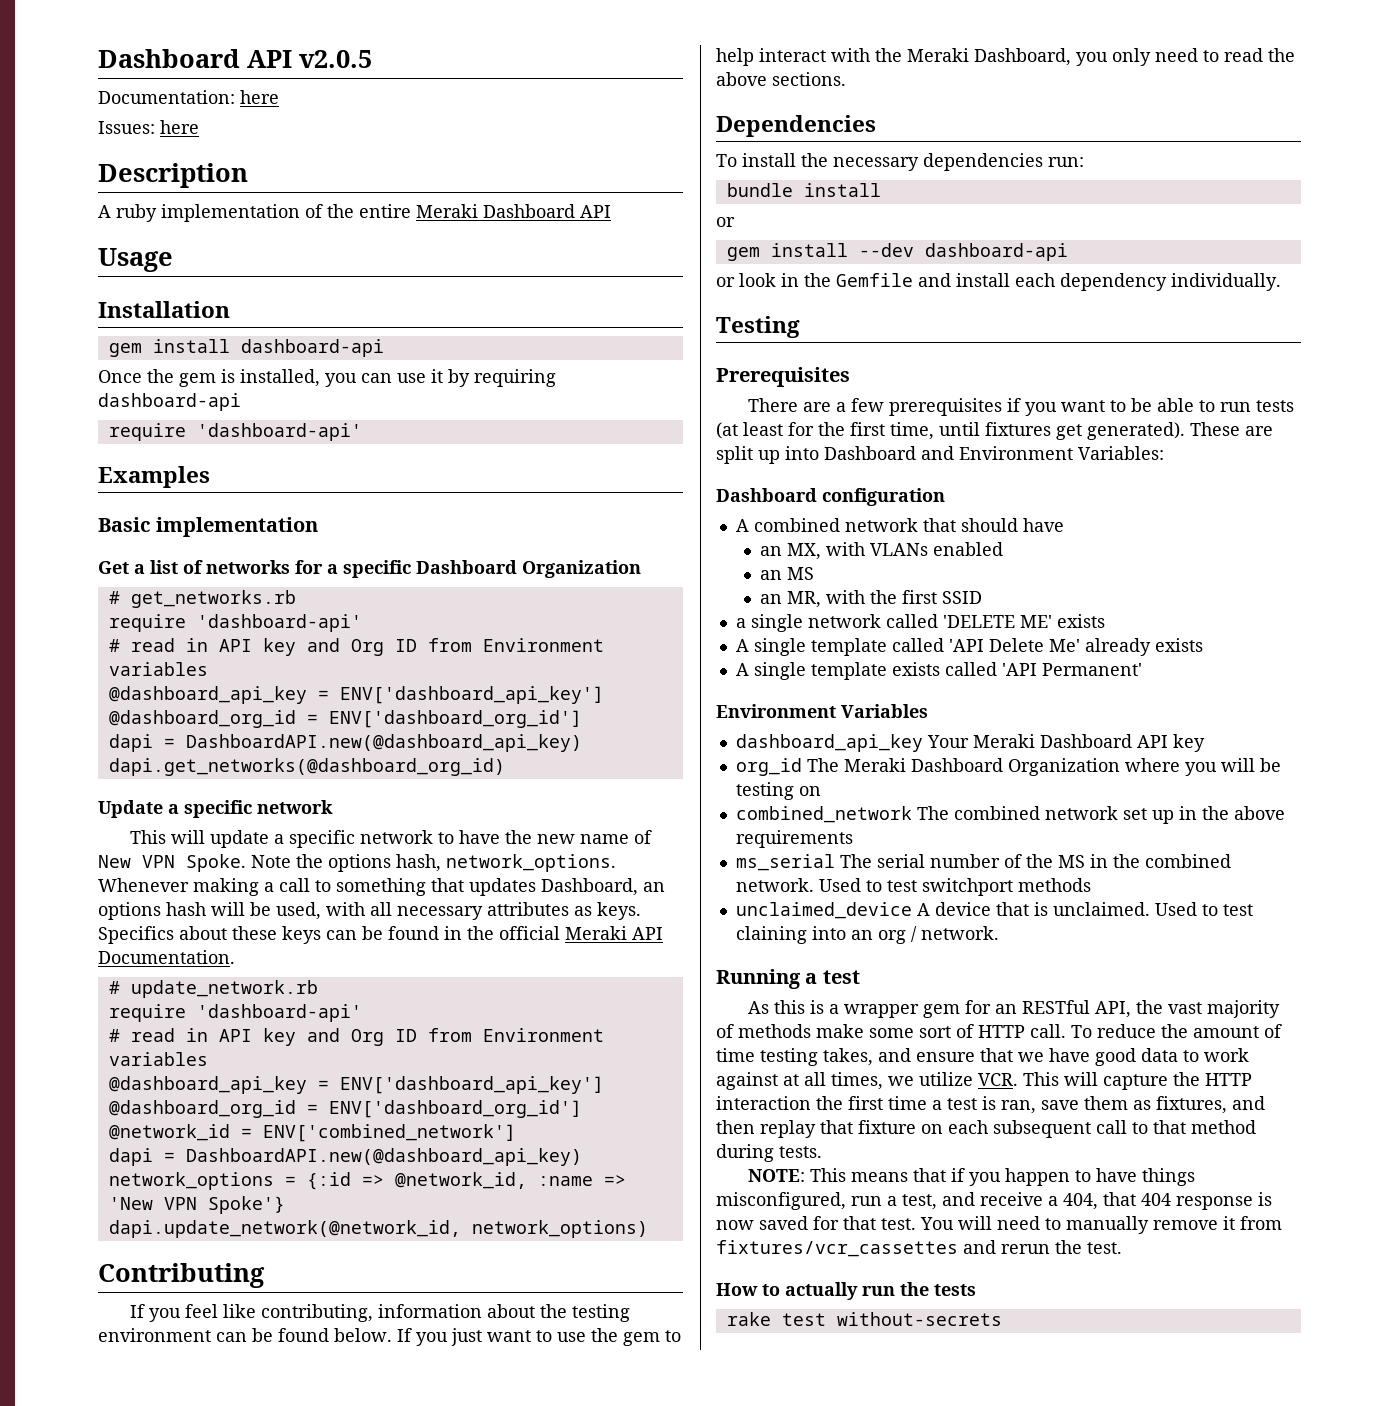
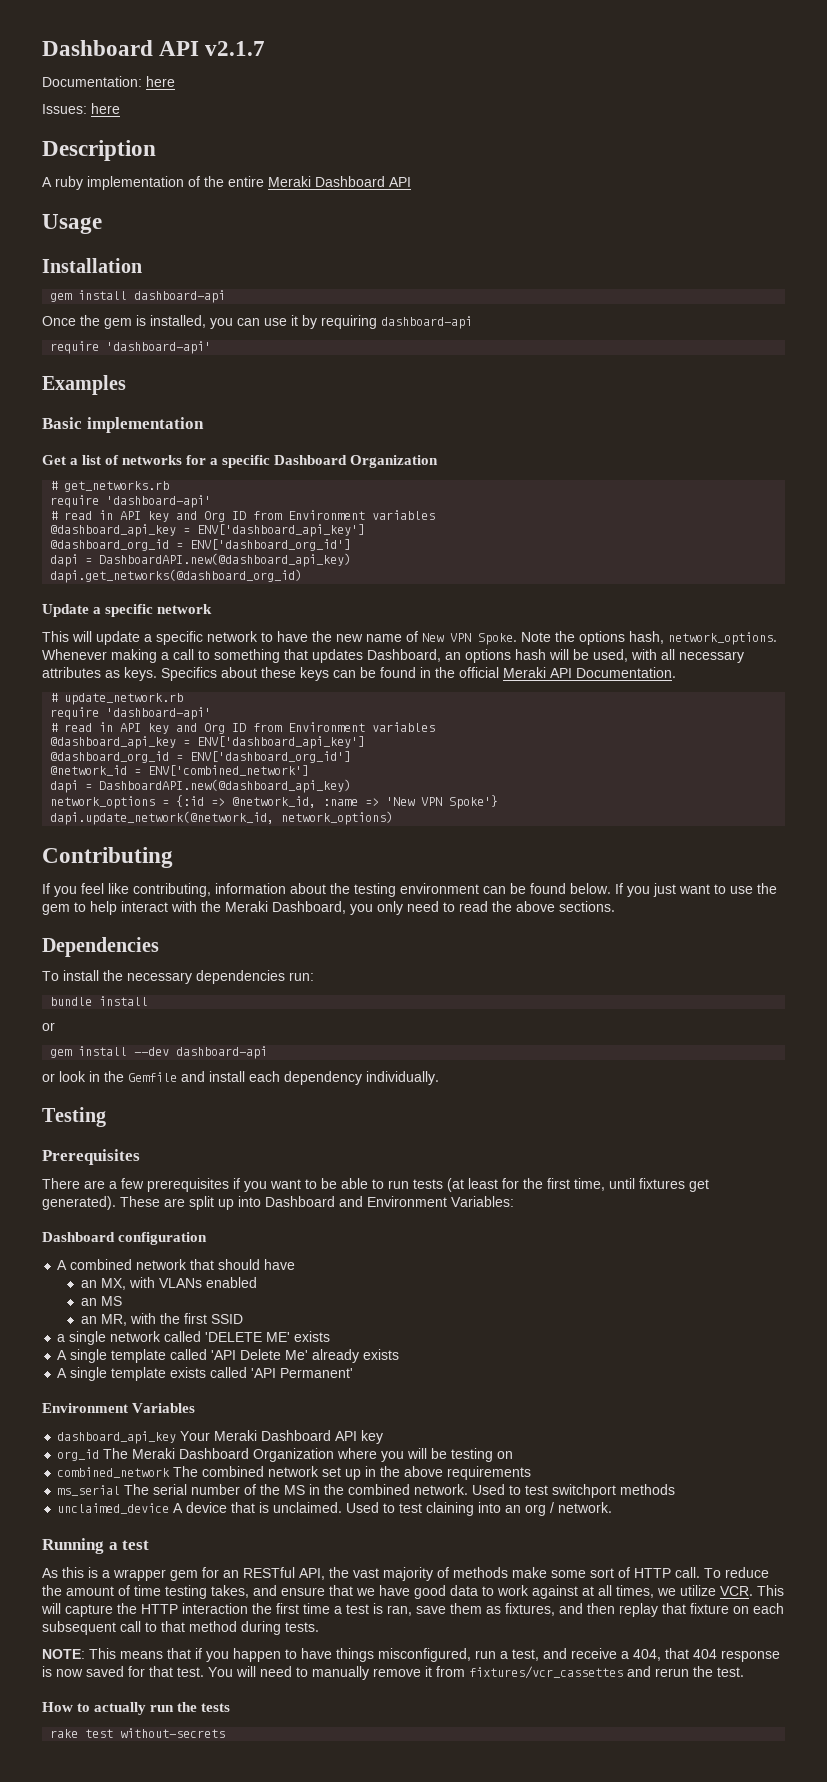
- Dashboard API v2.0.5
+ Dashboard API v2.1.7

